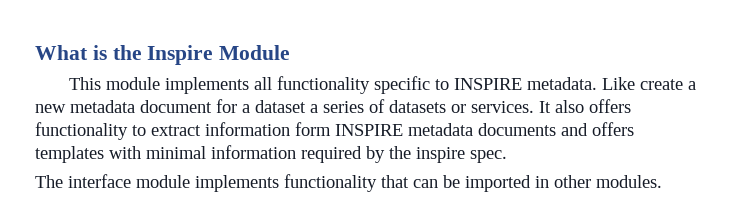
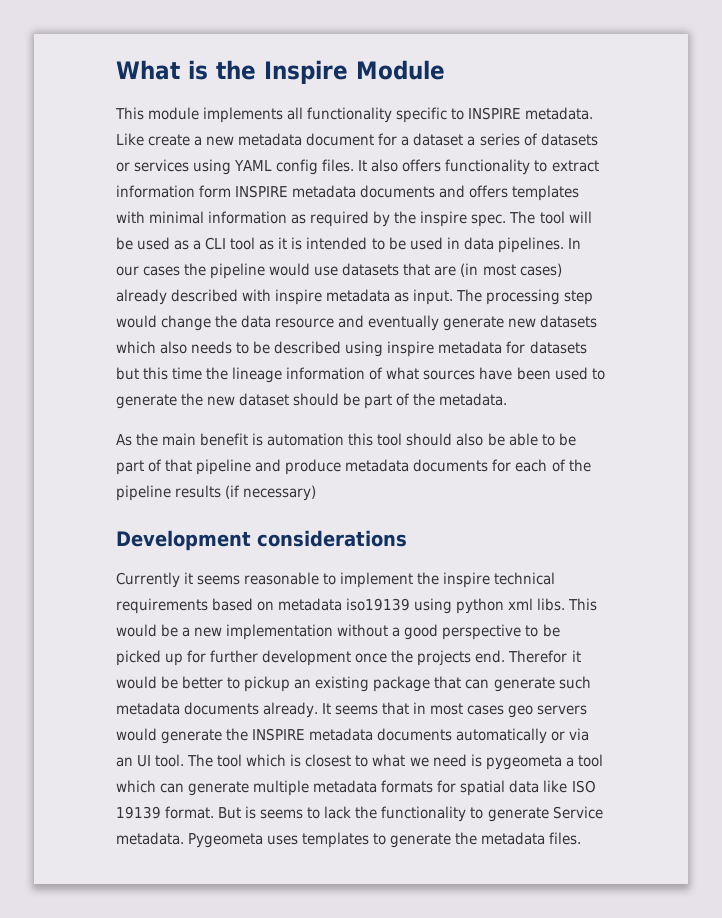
- Like create a new metadata document for a dataset a series of datasets or services.
+ Like create a new metadata document for a dataset a series of datasets or services using YAML config files.
- It also offers functionality to extract information form INSPIRE metadata documents and offers templates with minimal information required by the inspire spec.
- The interface module implements functionality that can be imported in other modules.
+ It also offers functionality to extract information form INSPIRE metadata documents and offers templates with minimal information as required by the inspire spec. The tool will be used as a CLI tool as it is intended to be used in data pipelines. In our cases the pipeline would use datasets that are (in most cases) already described with inspire metadata as input. The processing step would change the data resource and eventually generate new datasets which also needs to be described using inspire metadata for datasets but this time the lineage information of what sources have been used to generate the new dataset should be part of the metadata.
+ As the main benefit is automation this tool should also be able to be part of that pipeline and produce metadata documents for each of the pipeline results (if necessary)
+ Development considerations
+ Currently it seems reasonable to implement the inspire technical requirements based on metadata iso19139 using python xml libs. This would be a new implementation without a good perspective to be picked up for further development once the projects end. Therefor it would be better to pickup an existing package that can generate such metadata documents already. It seems that in most cases geo servers would generate the INSPIRE metadata documents automatically or via an UI tool. The tool which is closest to what we need is pygeometa a tool which can generate multiple metadata formats for spatial data like ISO 19139 format. But is seems to lack the functionality to generate Service metadata. Pygeometa uses templates to generate the metadata files.

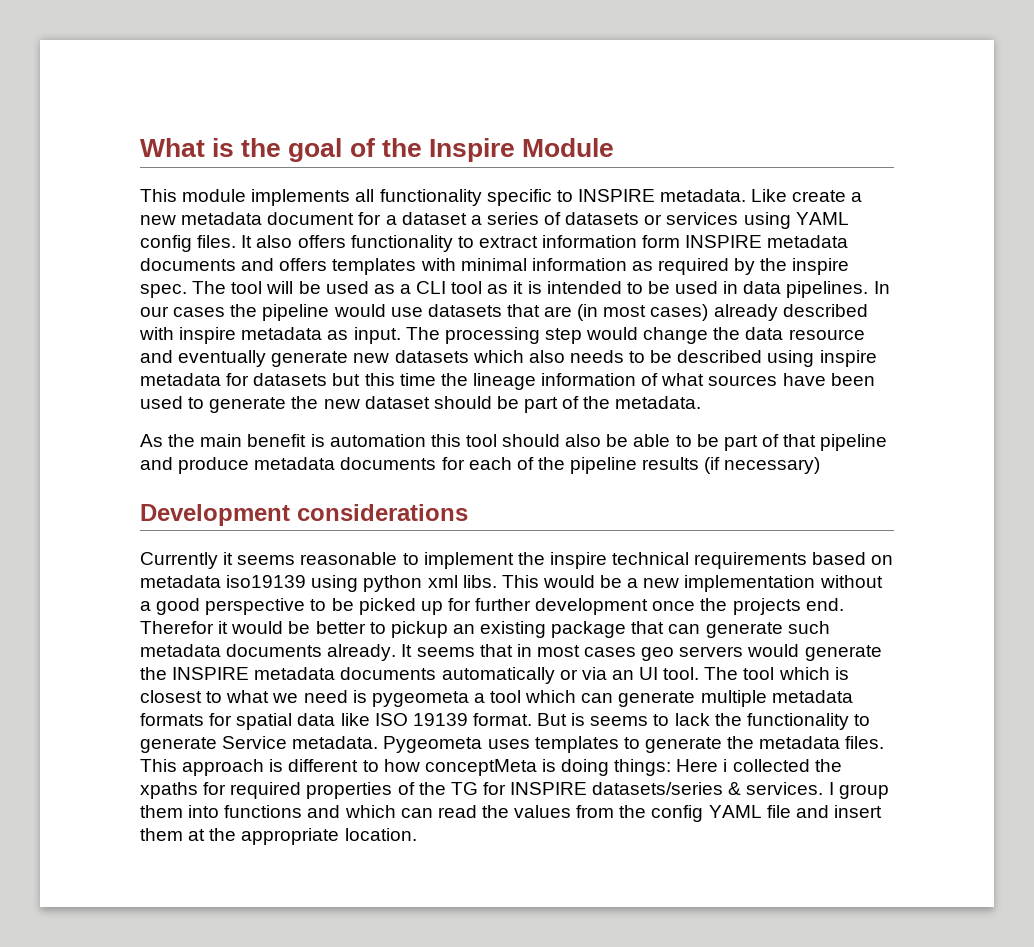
- What is the Inspire Module
+ What is the goal of the Inspire Module
+ This approach is different to how conceptMeta is doing things: Here i collected the xpaths for required properties of the TG for INSPIRE datasets/series & services. I group them into functions and which can read the values from the config YAML file and insert them at the appropriate location.

